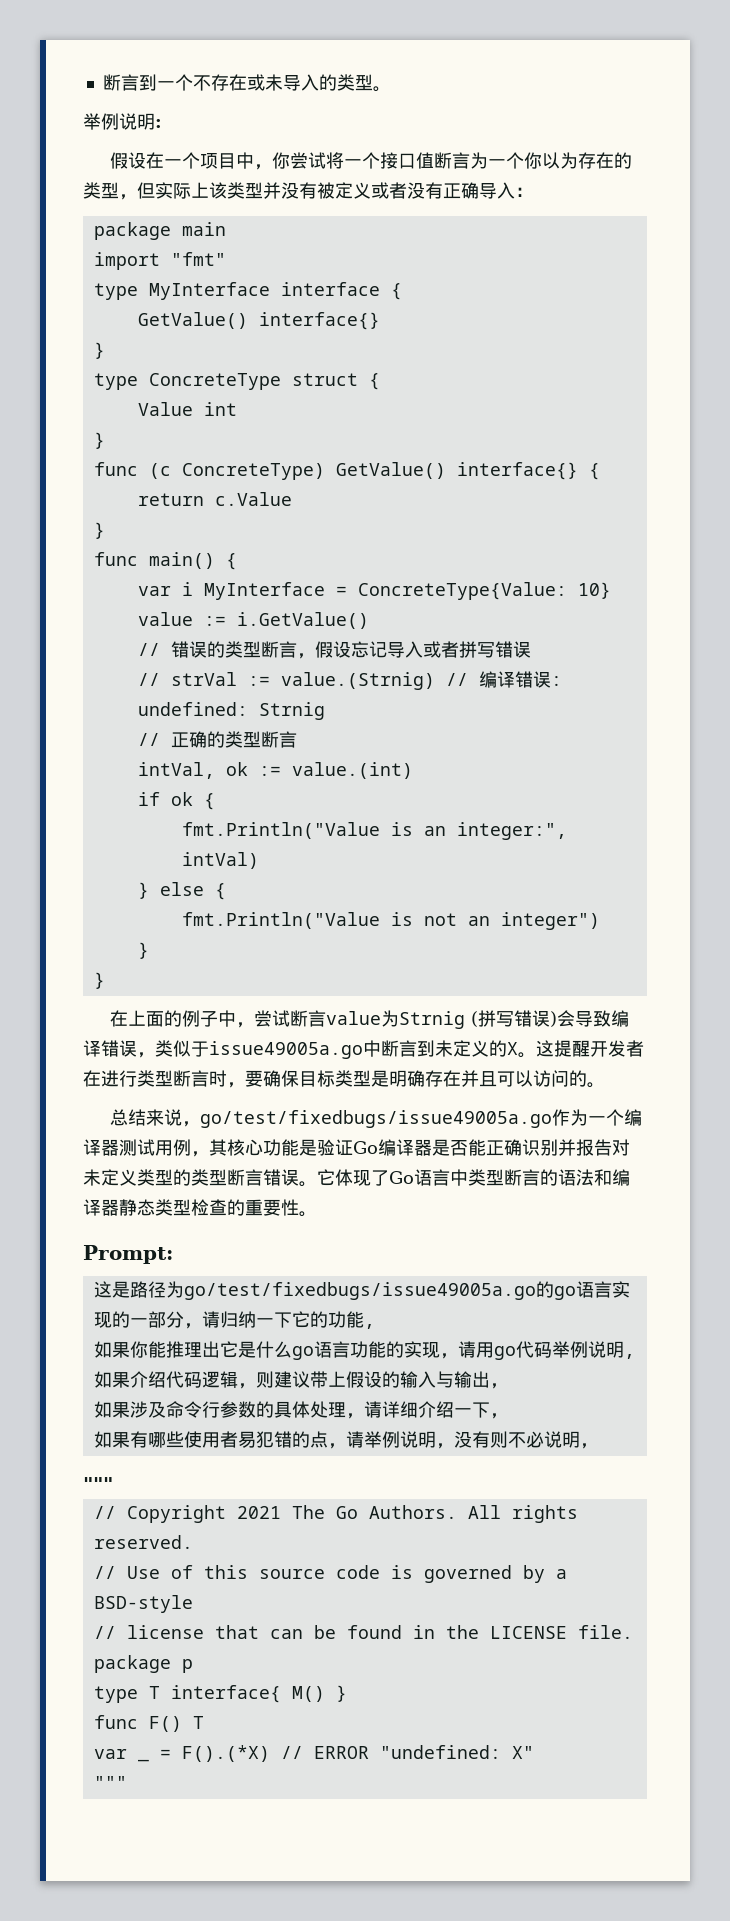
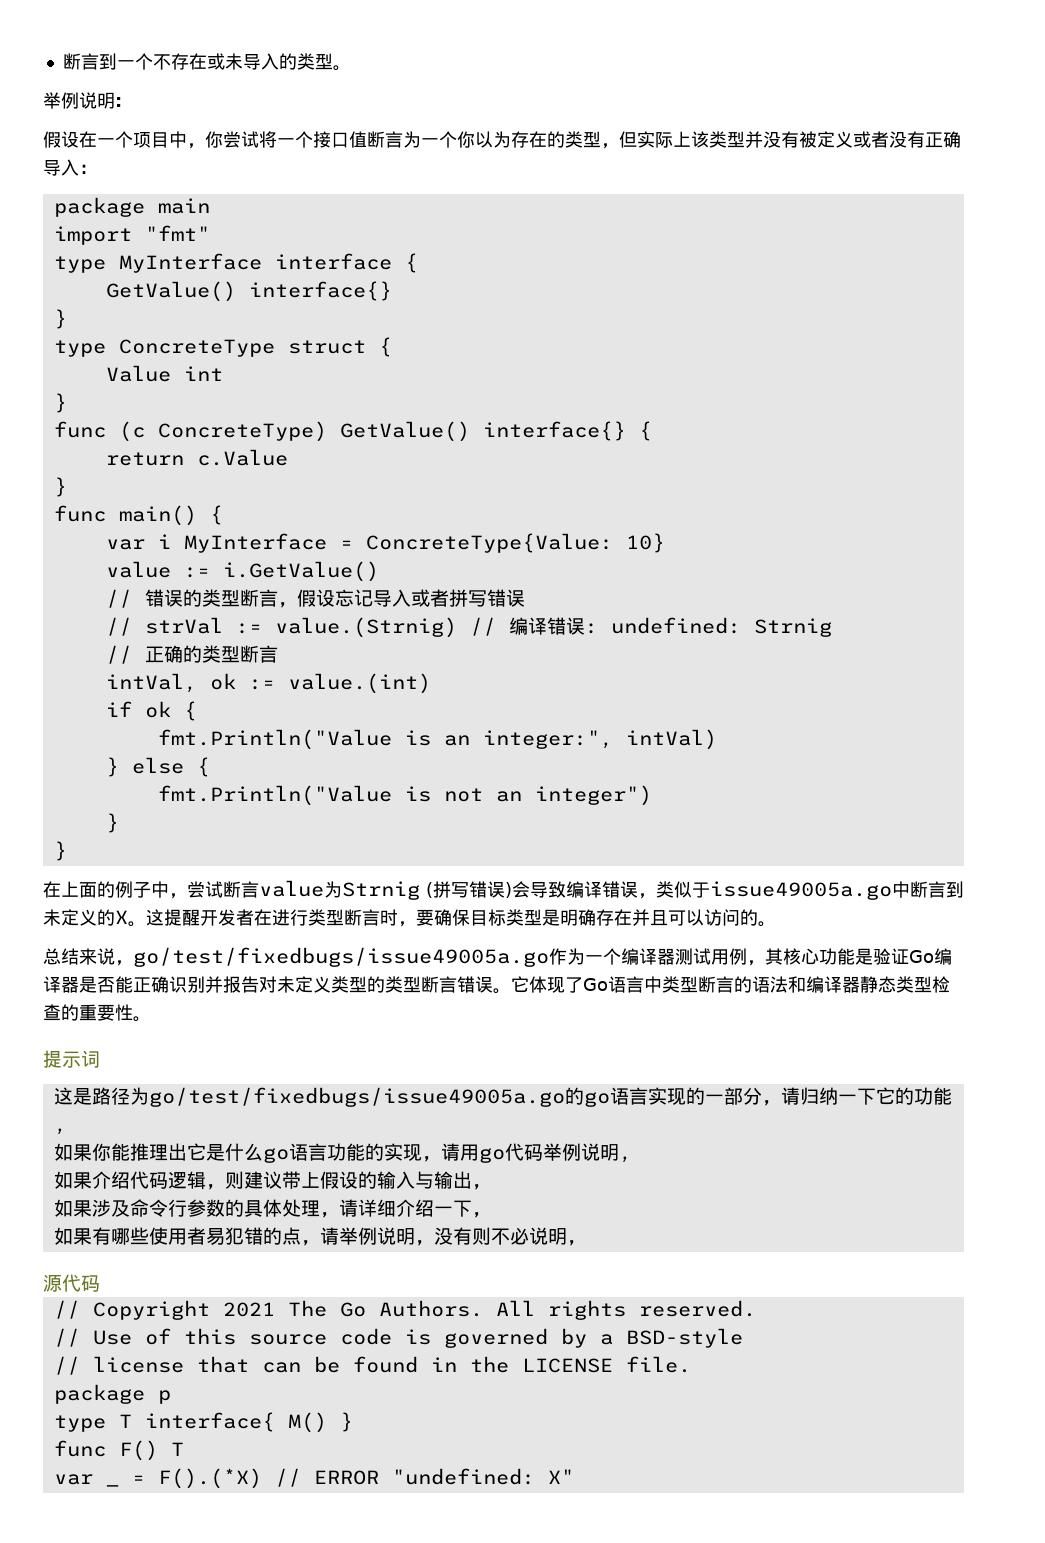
- Prompt:
+ 提示词
  如果有哪些使用者易犯错的点，请举例说明，没有则不必说明，
- """
+ 源代码
  var _ = F().(*X) // ERROR "undefined: X"
- """

